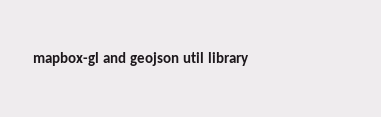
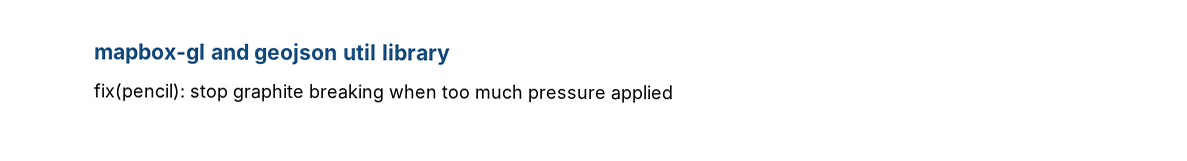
+ fix(pencil): stop graphite breaking when too much pressure applied

